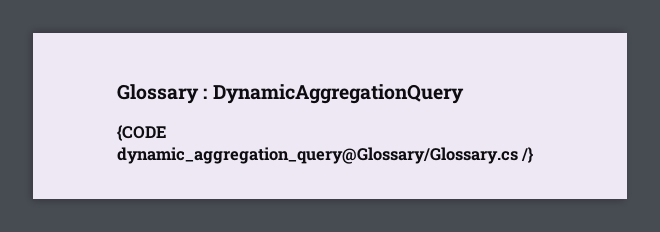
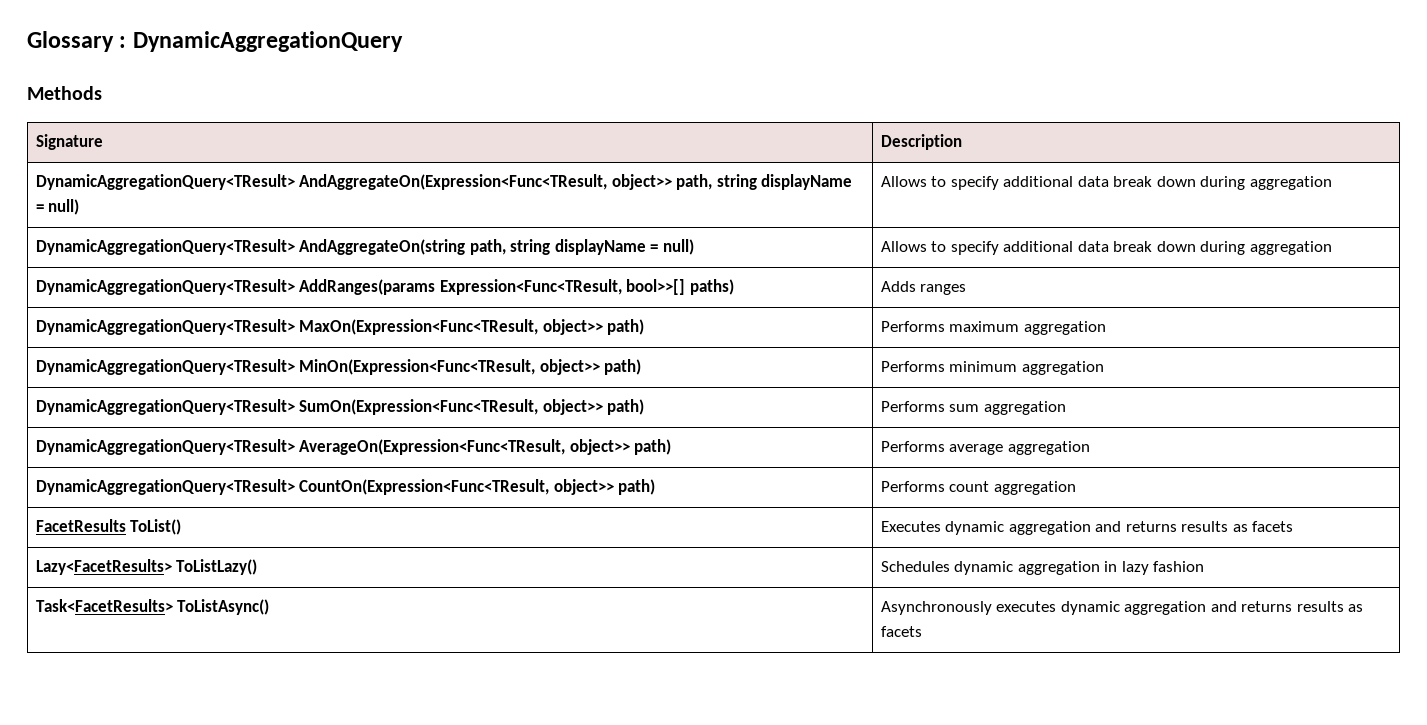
- {CODE dynamic_aggregation_query@Glossary/Glossary.cs /}
+ Methods
+ Signature | Description
+ DynamicAggregationQuery<TResult> AndAggregateOn(Expression<Func<TResult, object>> path, string displayName = null) | Allows to specify additional data break down during aggregation
+ DynamicAggregationQuery<TResult> AndAggregateOn(string path, string displayName = null) | Allows to specify additional data break down during aggregation
+ DynamicAggregationQuery<TResult> AddRanges(params Expression<Func<TResult, bool>>[] paths) | Adds ranges
+ DynamicAggregationQuery<TResult> MaxOn(Expression<Func<TResult, object>> path) | Performs maximum aggregation
+ DynamicAggregationQuery<TResult> MinOn(Expression<Func<TResult, object>> path) | Performs minimum aggregation
+ DynamicAggregationQuery<TResult> SumOn(Expression<Func<TResult, object>> path) | Performs sum aggregation
+ DynamicAggregationQuery<TResult> AverageOn(Expression<Func<TResult, object>> path) | Performs average aggregation
+ DynamicAggregationQuery<TResult> CountOn(Expression<Func<TResult, object>> path) | Performs count aggregation
+ FacetResults ToList() | Executes dynamic aggregation and returns results as facets
+ Lazy<FacetResults> ToListLazy() | Schedules dynamic aggregation in lazy fashion
+ Task<FacetResults> ToListAsync() | Asynchronously executes dynamic aggregation and returns results as facets

